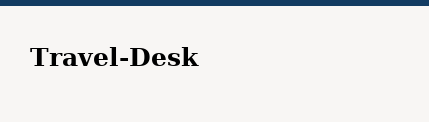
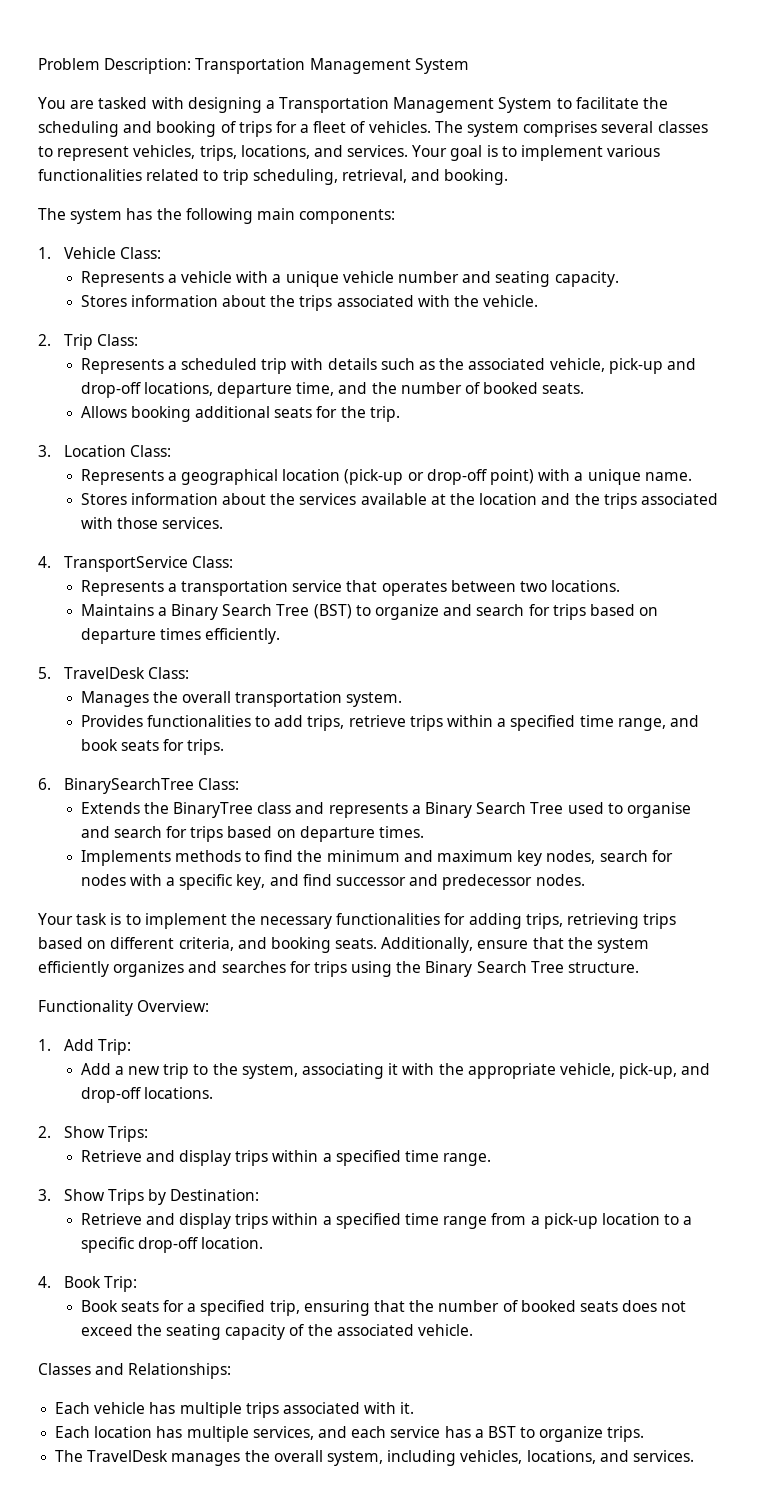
- Travel-Desk
+ Problem Description: Transportation Management System
+ You are tasked with designing a Transportation Management System to facilitate the scheduling and booking of trips for a fleet of vehicles. The system comprises several classes to represent vehicles, trips, locations, and services. Your goal is to implement various functionalities related to trip scheduling, retrieval, and booking.
+ The system has the following main components:
+ 1. Vehicle Class:
+ Represents a vehicle with a unique vehicle number and seating capacity.
+ Stores information about the trips associated with the vehicle.
+ 2. Trip Class:
+ Represents a scheduled trip with details such as the associated vehicle, pick-up and drop-off locations, departure time, and the number of booked seats.
+ Allows booking additional seats for the trip.
+ 3. Location Class:
+ Represents a geographical location (pick-up or drop-off point) with a unique name.
+ Stores information about the services available at the location and the trips associated with those services.
+ 4. TransportService Class:
+ Represents a transportation service that operates between two locations.
+ Maintains a Binary Search Tree (BST) to organize and search for trips based on departure times efficiently.
+ 5. TravelDesk Class:
+ Manages the overall transportation system.
+ Provides functionalities to add trips, retrieve trips within a specified time range, and book seats for trips.
+ 6. BinarySearchTree Class:
+ Extends the BinaryTree class and represents a Binary Search Tree used to organise and search for trips based on departure times.
+ Implements methods to find the minimum and maximum key nodes, search for nodes with a specific key, and find successor and predecessor nodes.
+ Your task is to implement the necessary functionalities for adding trips, retrieving trips based on different criteria, and booking seats. Additionally, ensure that the system efficiently organizes and searches for trips using the Binary Search Tree structure.
+ Functionality Overview:
+ 1. Add Trip:
+ Add a new trip to the system, associating it with the appropriate vehicle, pick-up, and drop-off locations.
+ 2. Show Trips:
+ Retrieve and display trips within a specified time range.
+ 3. Show Trips by Destination:
+ Retrieve and display trips within a specified time range from a pick-up location to a specific drop-off location.
+ 4. Book Trip:
+ Book seats for a specified trip, ensuring that the number of booked seats does not exceed the seating capacity of the associated vehicle.
+ Classes and Relationships:
+ Each vehicle has multiple trips associated with it.
+ Each location has multiple services, and each service has a BST to organize trips.
+ The TravelDesk manages the overall system, including vehicles, locations, and services.

